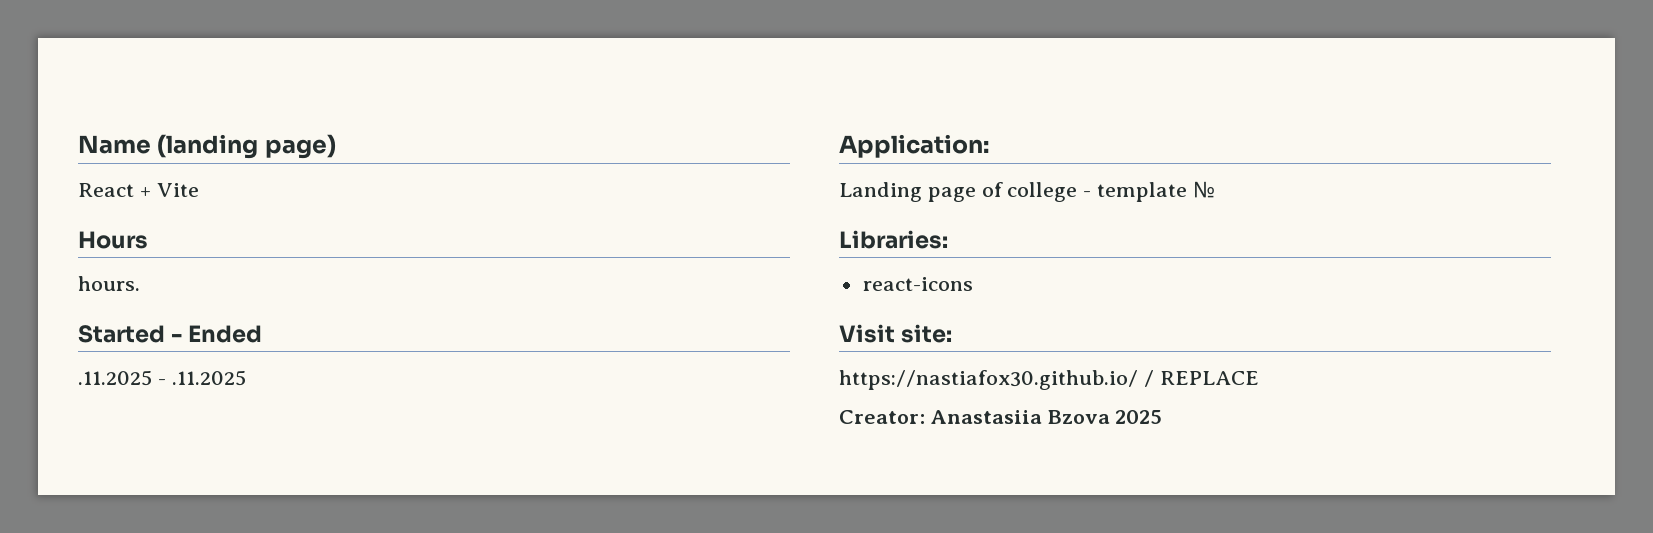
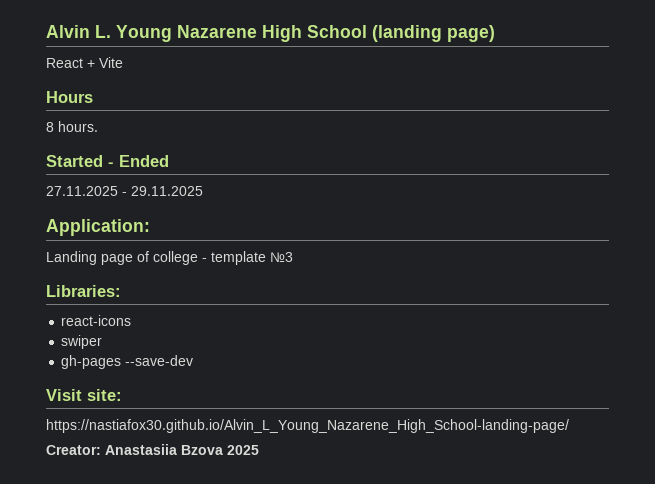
- Name (landing page)
+ Alvin L. Young Nazarene High School (landing page)
- hours.
+ 8 hours.
- .11.2025 - .11.2025
+ 27.11.2025 - 29.11.2025
- Landing page of college - template №
+ Landing page of college - template №3
+ swiper
+ gh-pages --save-dev
- https://nastiafox30.github.io/ / REPLACE
+ https://nastiafox30.github.io/Alvin_L_Young_Nazarene_High_School-landing-page/

